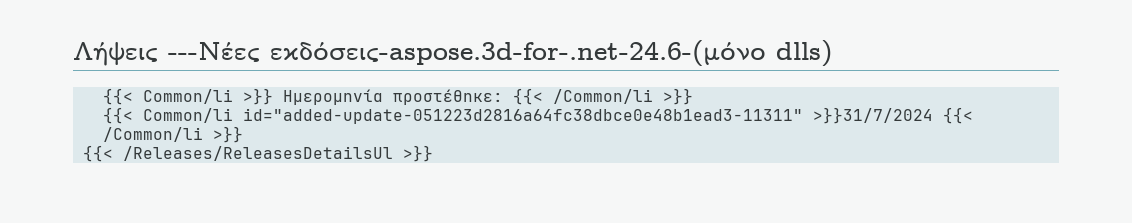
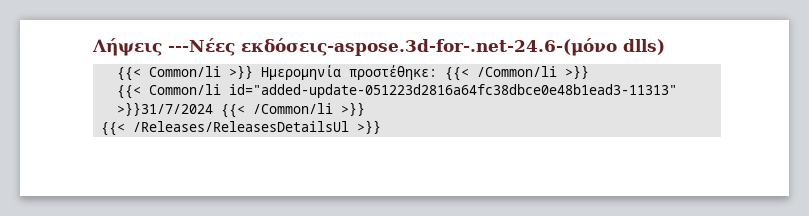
- {{< Common/li id="added-update-051223d2816a64fc38dbce0e48b1ead3-11311" >}}31/7/2024 {{< /Common/li >}}
+ {{< Common/li id="added-update-051223d2816a64fc38dbce0e48b1ead3-11313" >}}31/7/2024 {{< /Common/li >}}

